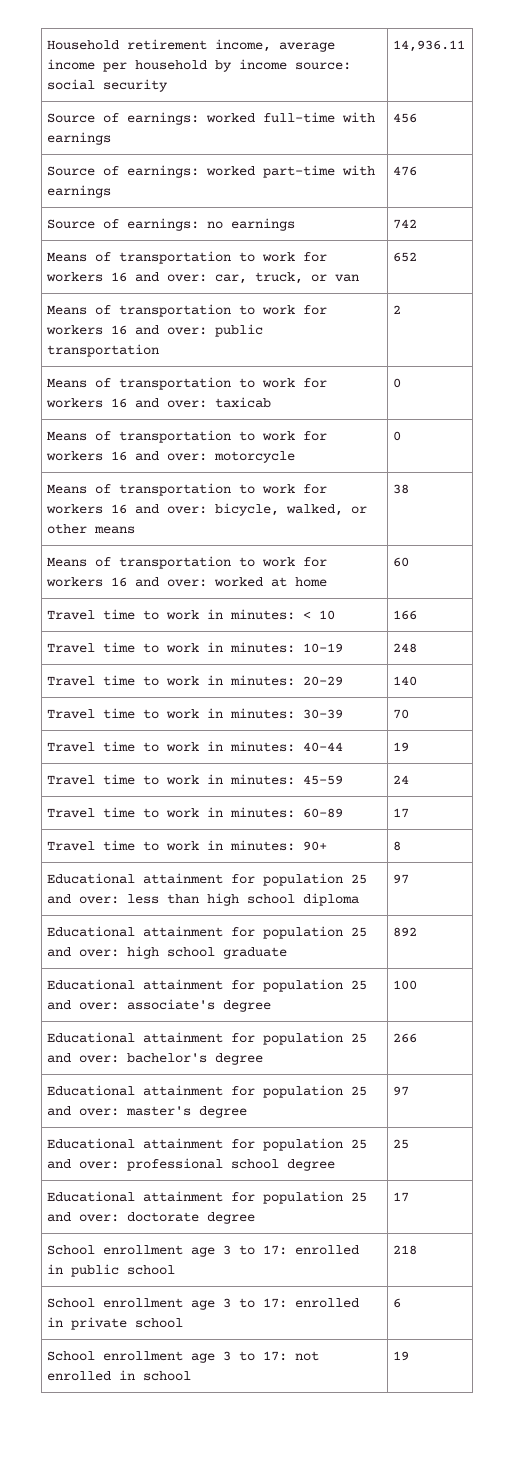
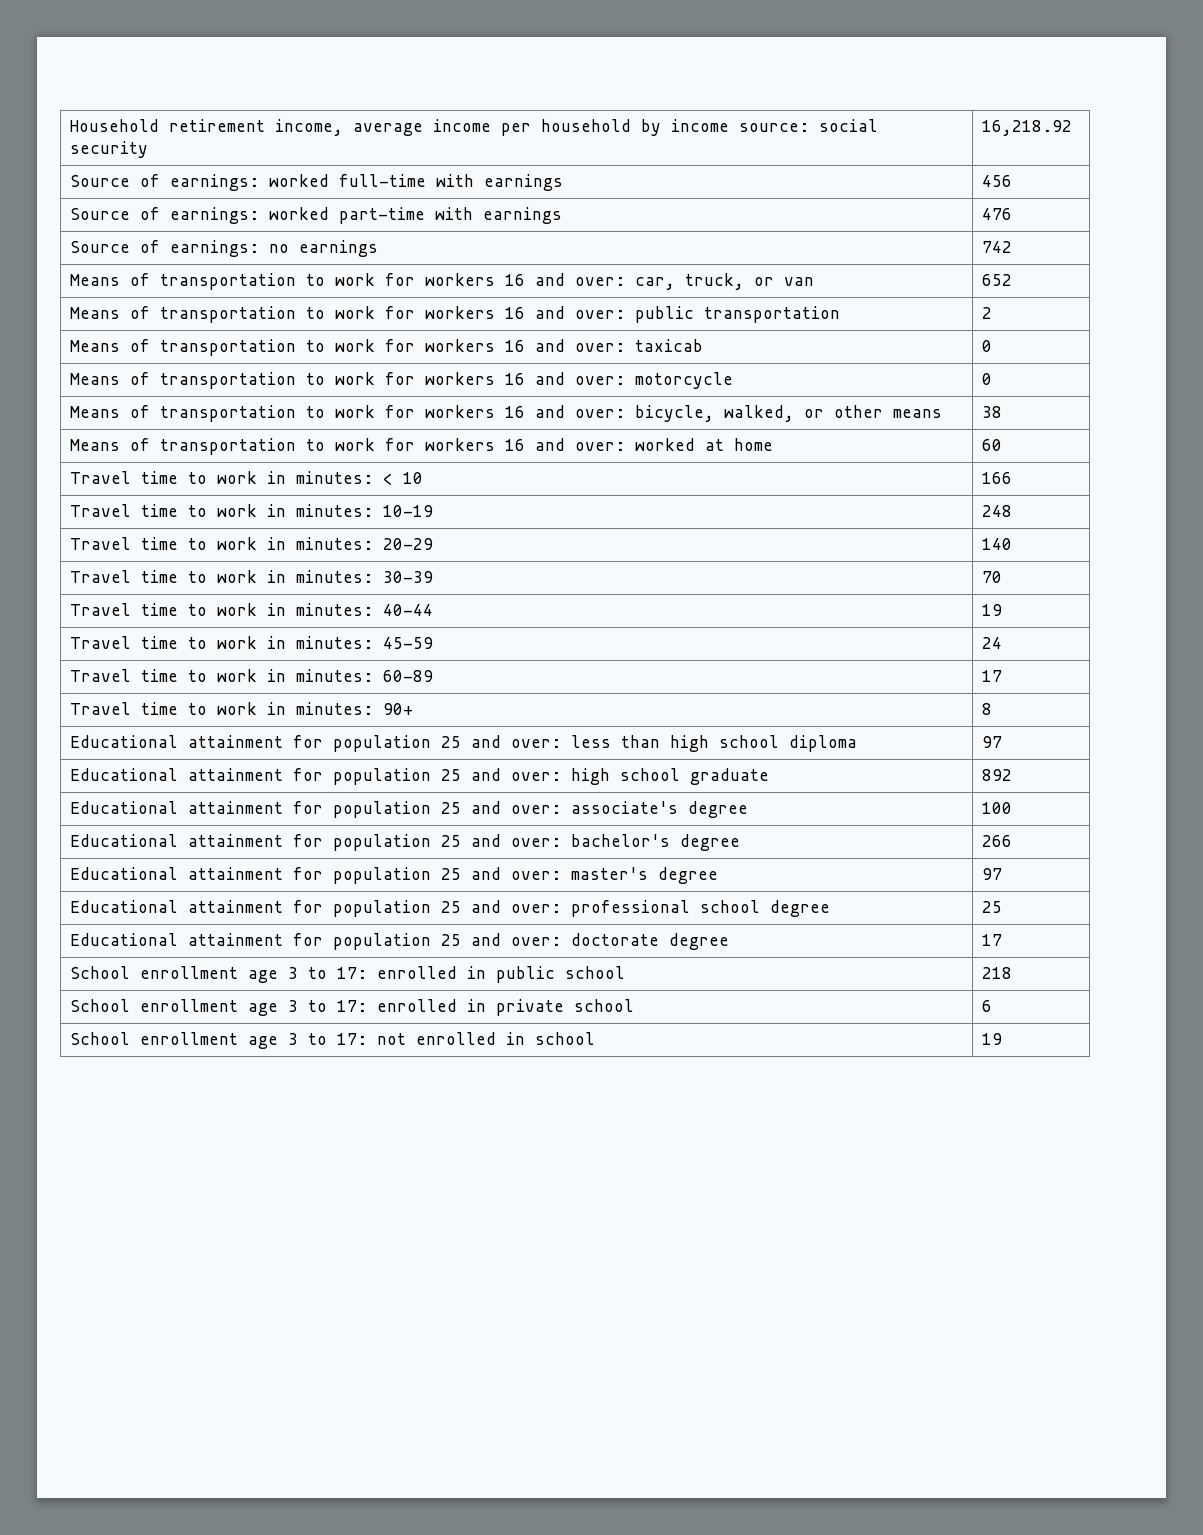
- Household retirement income, average income per household by income source: social security | 14,936.11
+ Household retirement income, average income per household by income source: social security | 16,218.92

